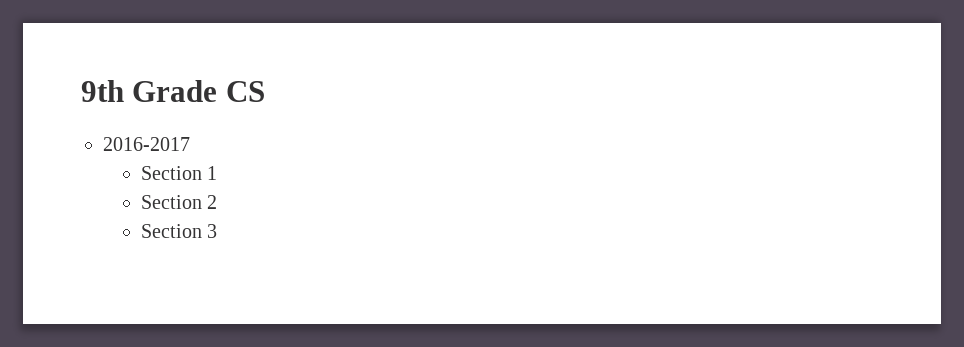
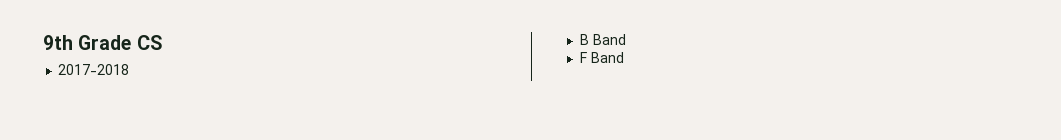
- 2016-2017
- Section 1
- Section 2
- Section 3
+ 2017-2018
+ B Band
+ F Band

